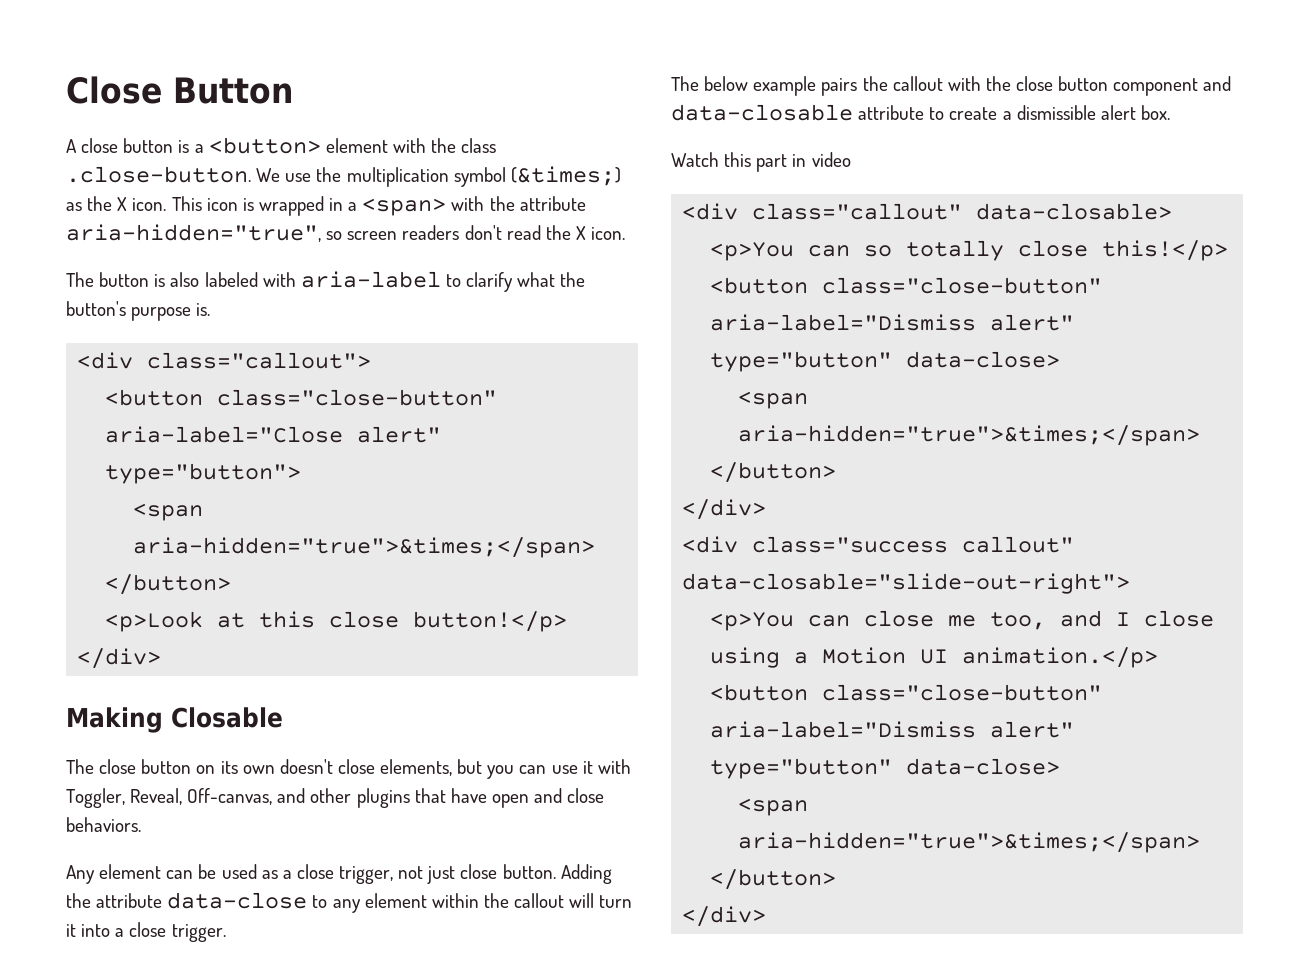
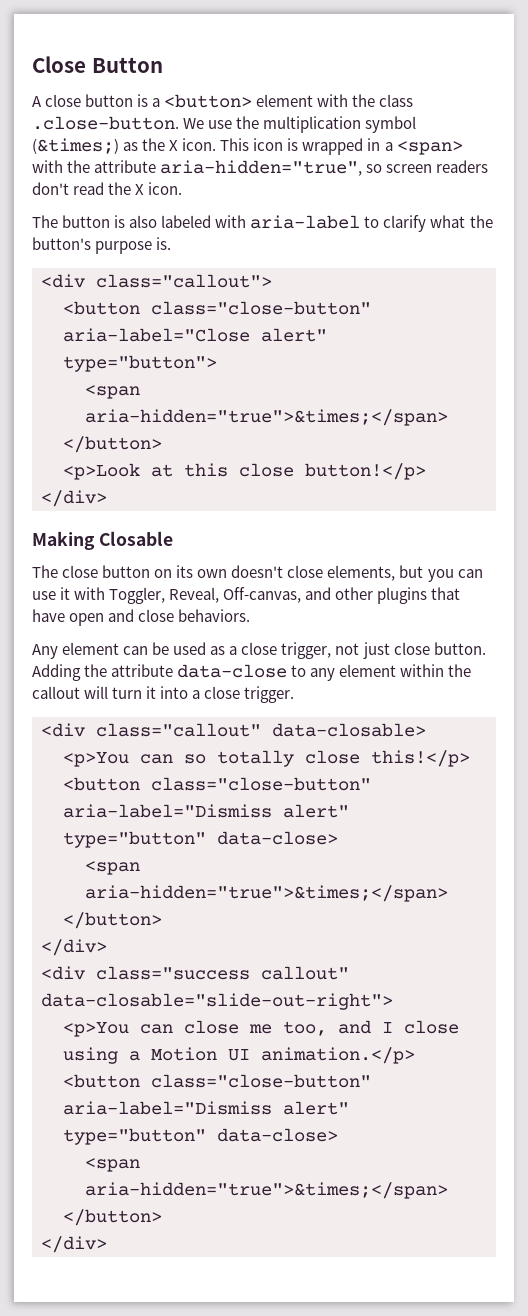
- The below example pairs the callout with the close button component and data-closable attribute to create a dismissible alert box.
- Watch this part in video

